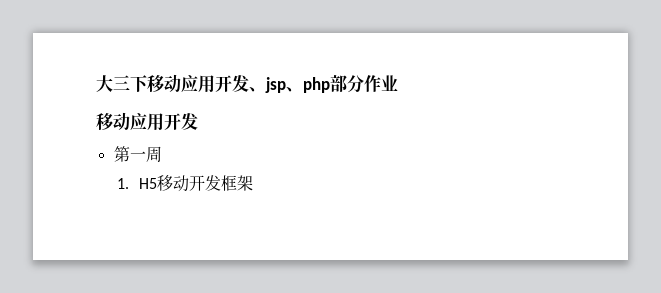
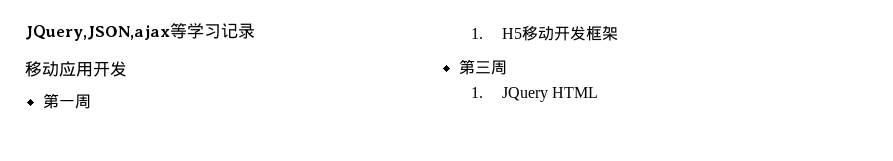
- 大三下移动应用开发、jsp、php部分作业
+ JQuery,JSON,ajax等学习记录
+ 第三周
+ 1. JQuery HTML

